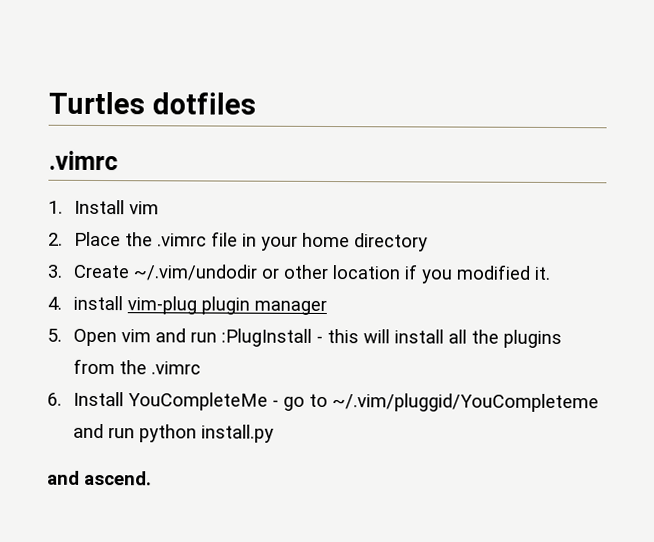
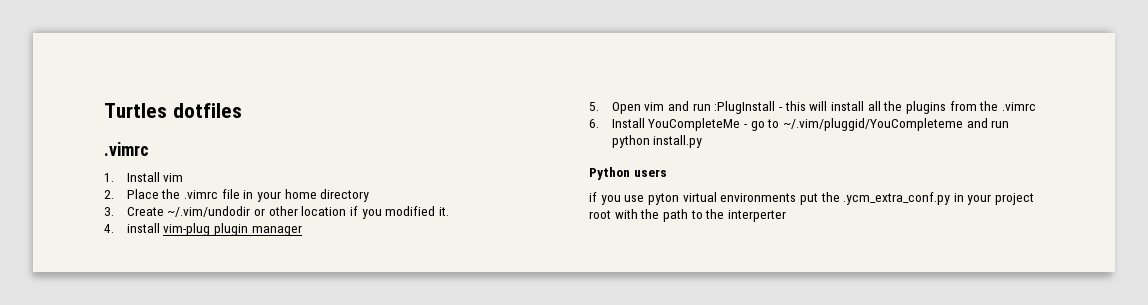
- and ascend.
+ Python users
+ if you use pyton virtual environments put the .ycm_extra_conf.py in your project root with the path to the interperter

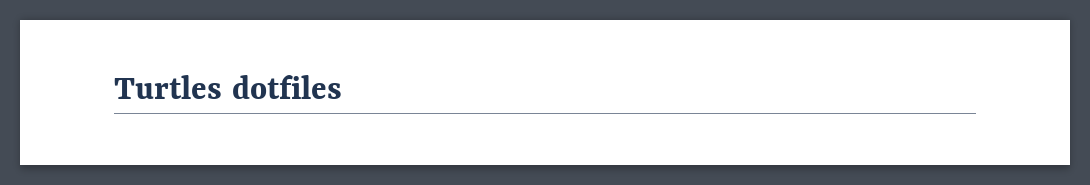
  Turtles dotfiles
- .vimrc
- 1. Install vim
- 2. Place the .vimrc file in your home directory
- 3. Create ~/.vim/undodir or other location if you modified it.
- 4. install vim-plug plugin manager
- 5. Open vim and run :PlugInstall - this will install all the plugins from the .vimrc
- 6. Install YouCompleteMe - go to ~/.vim/pluggid/YouCompleteme and run python install.py
- Python users
- if you use pyton virtual environments put the .ycm_extra_conf.py in your project root with the path to the interperter

